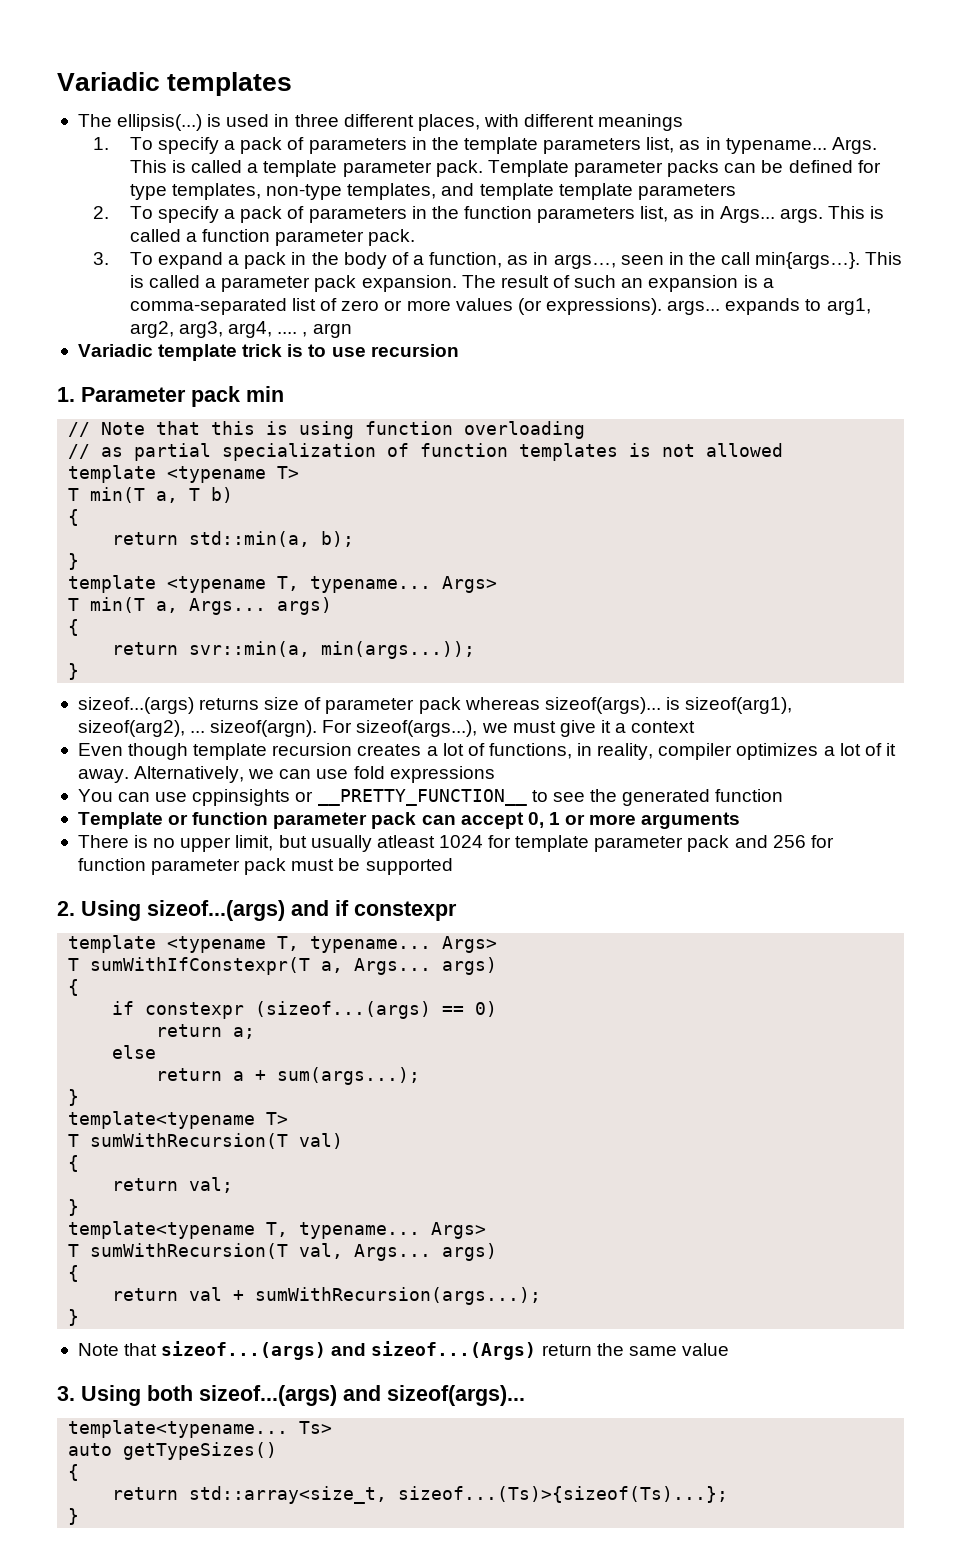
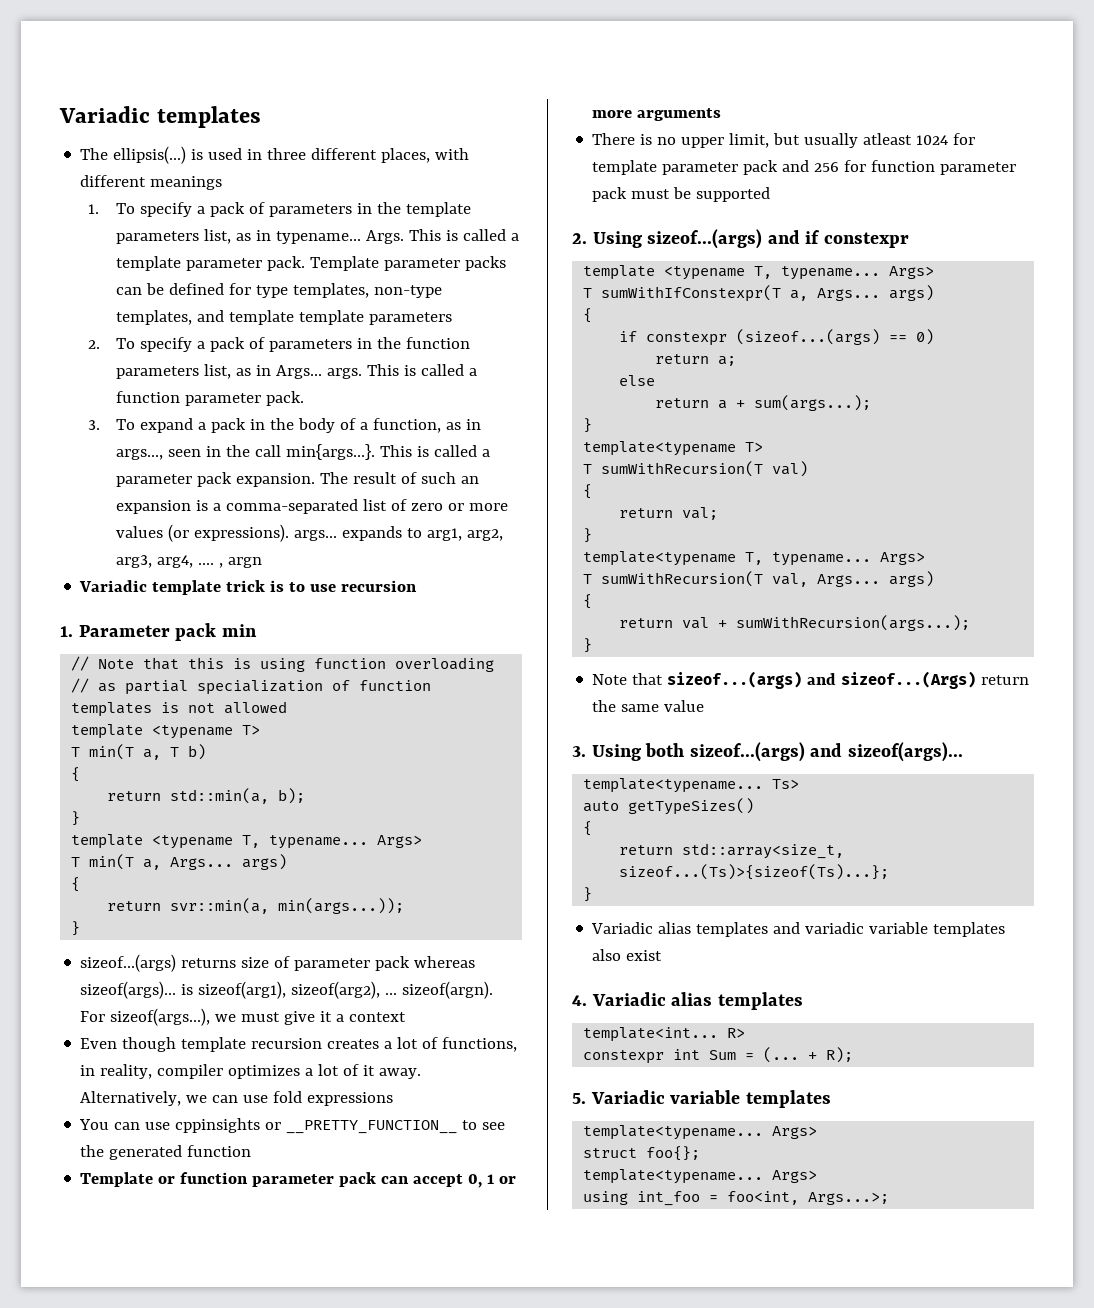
+ Variadic alias templates and variadic variable templates also exist
+ 4. Variadic alias templates
+ template<int... R>
+ constexpr int Sum = (... + R);
+ 5. Variadic variable templates
+ template<typename... Args>
+ struct foo{};
+ template<typename... Args>
+ using int_foo = foo<int, Args...>;

